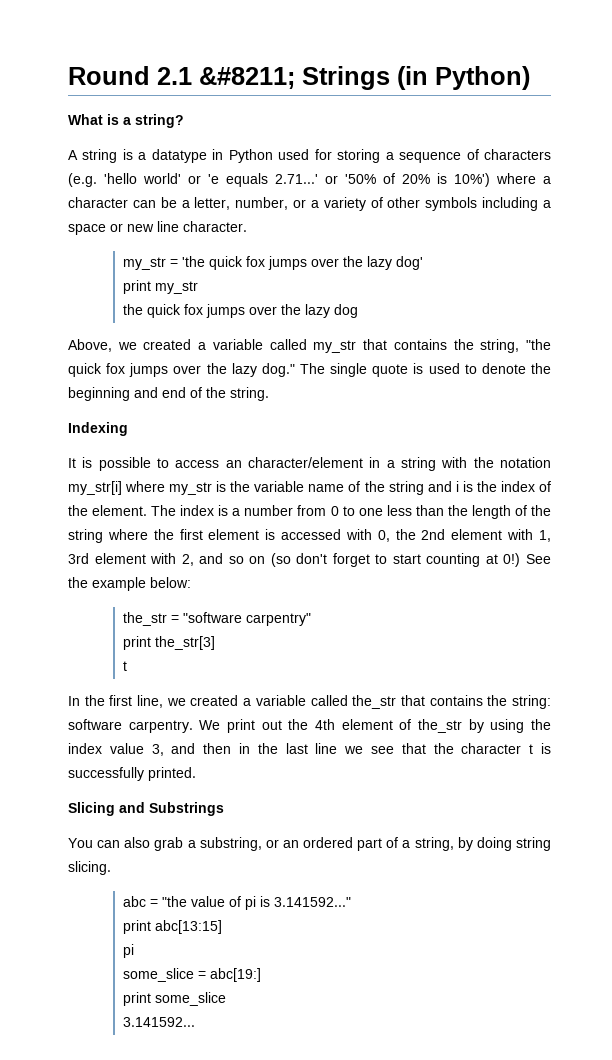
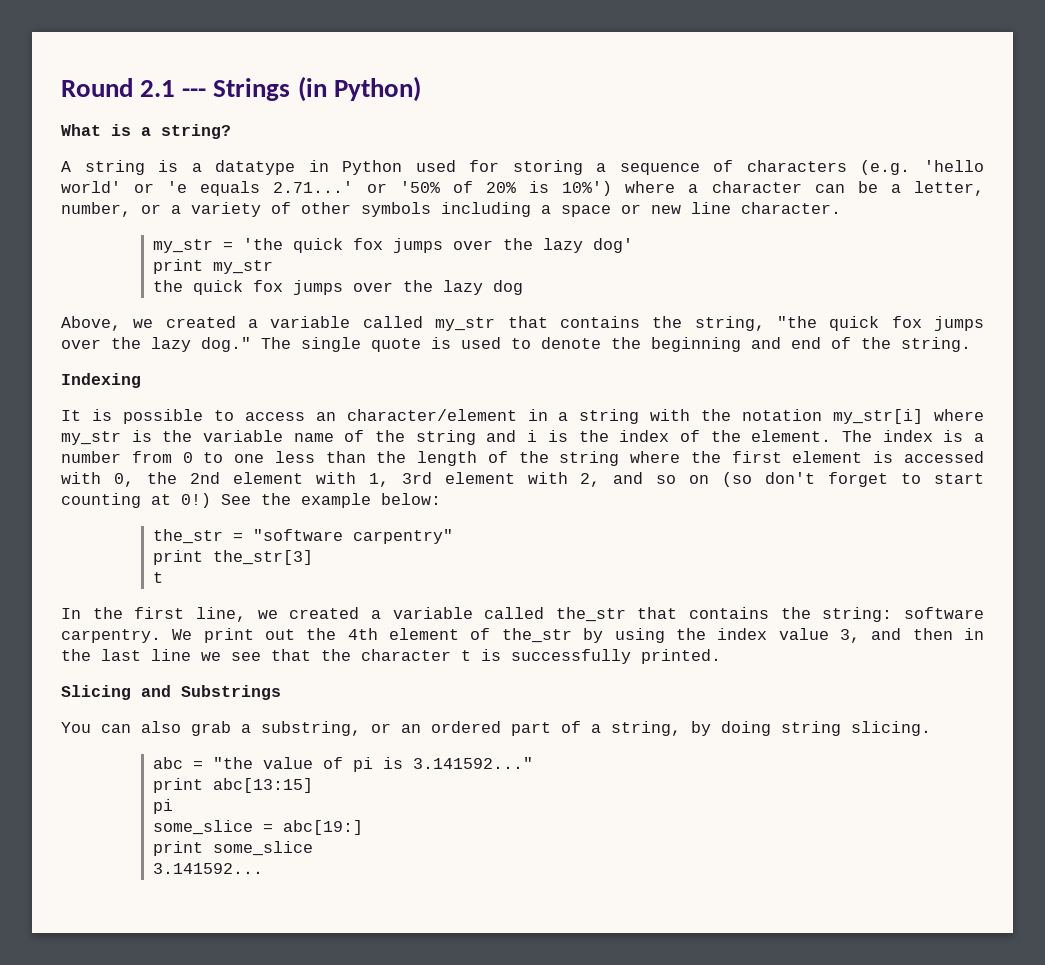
- Round 2.1 &#8211; Strings (in Python)
+ Round 2.1 --- Strings (in Python)

